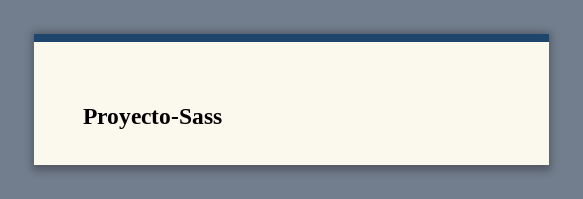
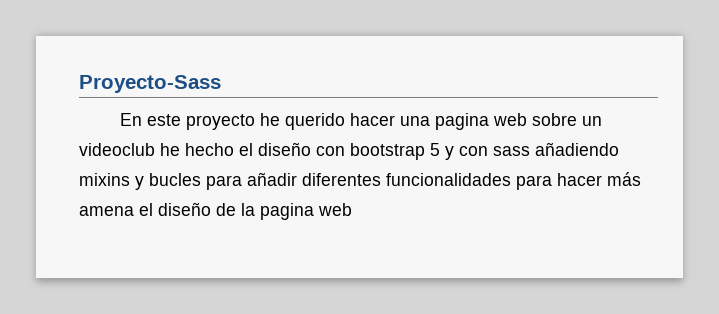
+ En este proyecto he querido hacer una pagina web sobre un videoclub he hecho el diseño con bootstrap 5 y con sass añadiendo mixins y bucles para añadir diferentes funcionalidades para hacer más amena el diseño de la pagina web

